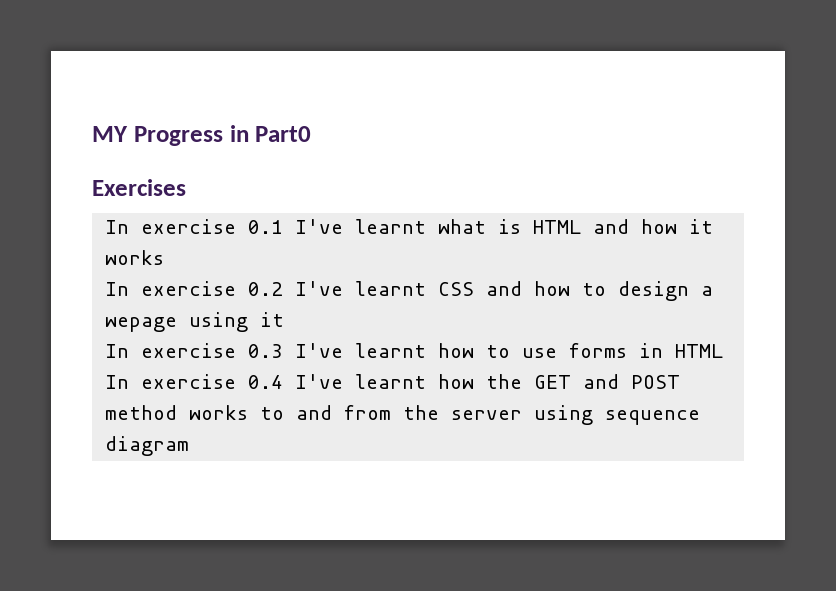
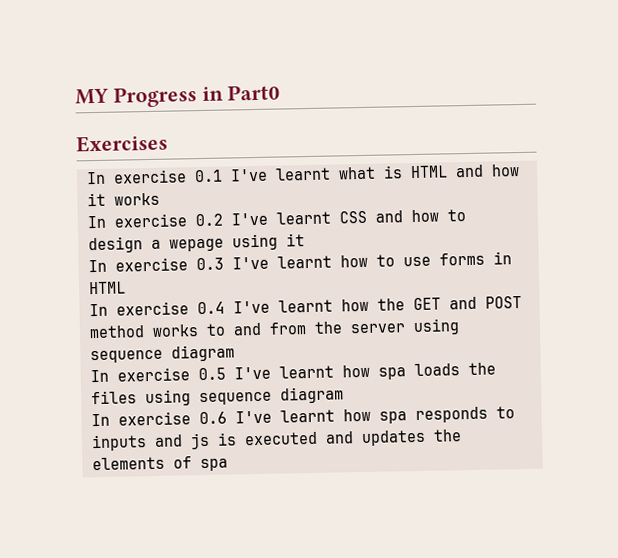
+ In exercise 0.5 I've learnt how spa loads the files using sequence diagram
+ In exercise 0.6 I've learnt how spa responds to inputs and js is executed and updates the elements of spa

